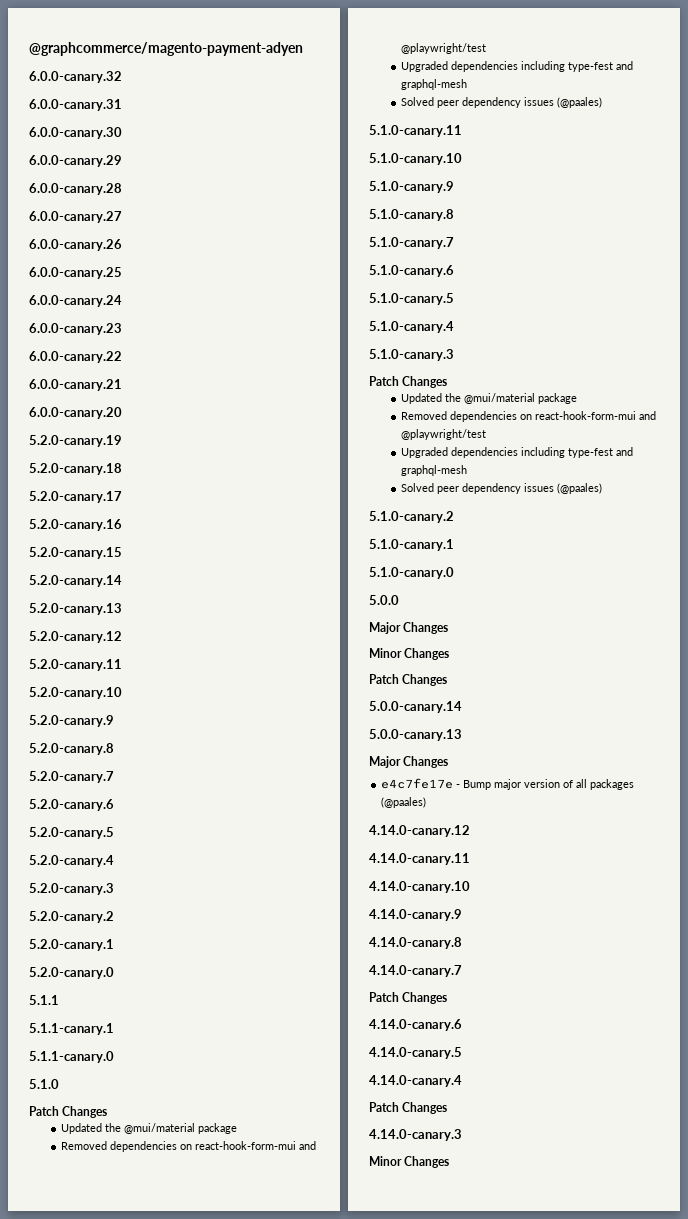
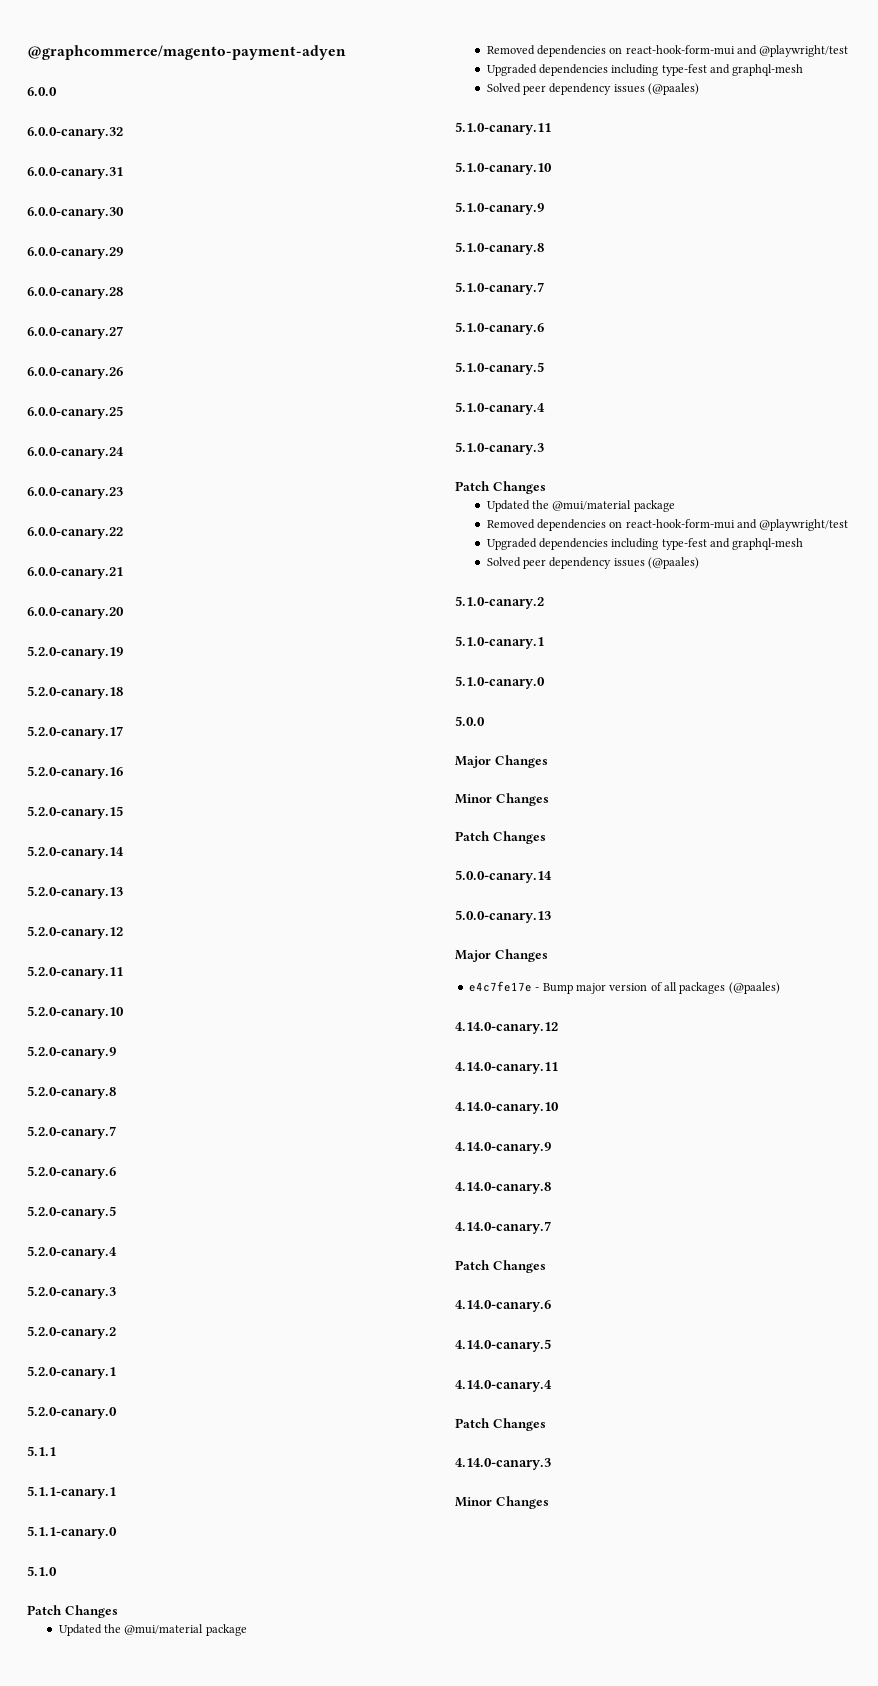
+ 6.0.0

